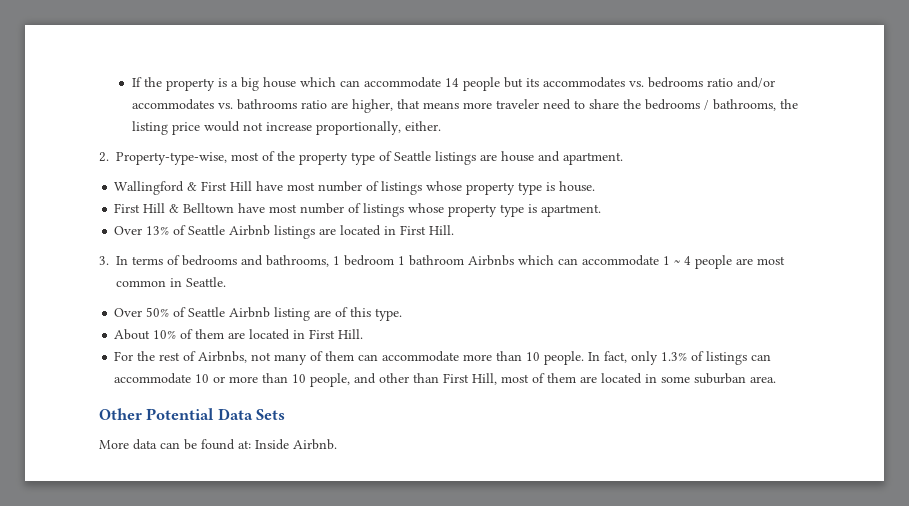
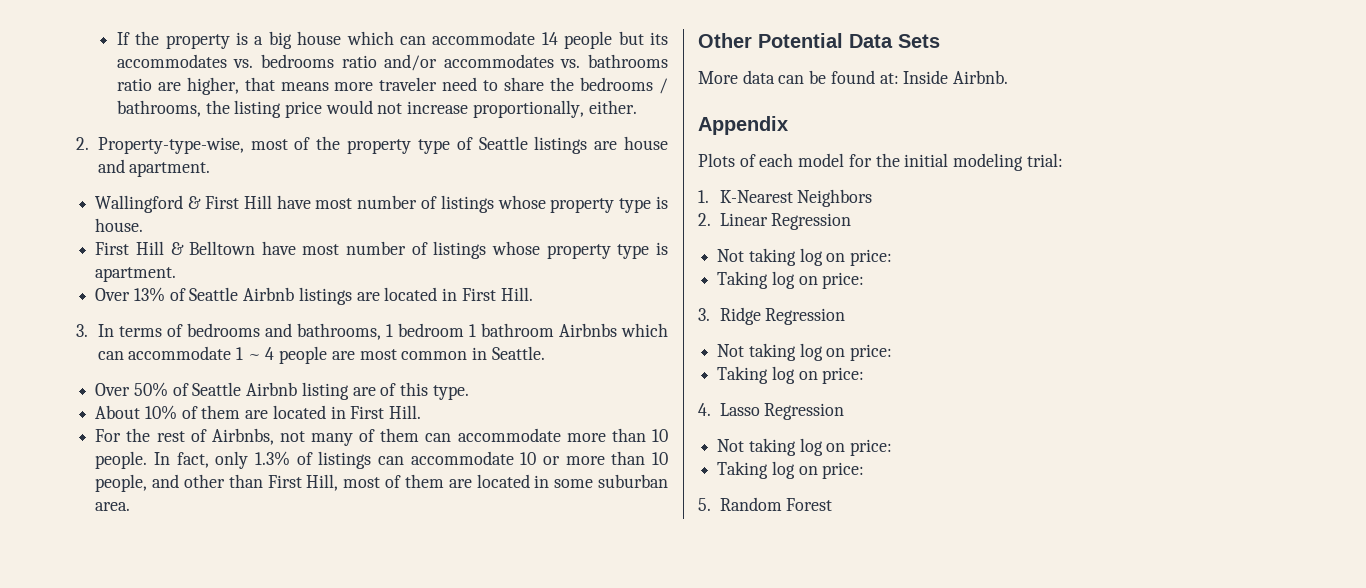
+ Appendix
+ Plots of each model for the initial modeling trial:
+ 1. K-Nearest Neighbors
+ 2. Linear Regression
+ Not taking log on price:
+ Taking log on price:
+ 3. Ridge Regression
+ Not taking log on price:
+ Taking log on price:
+ 4. Lasso Regression
+ Not taking log on price:
+ Taking log on price:
+ 5. Random Forest

